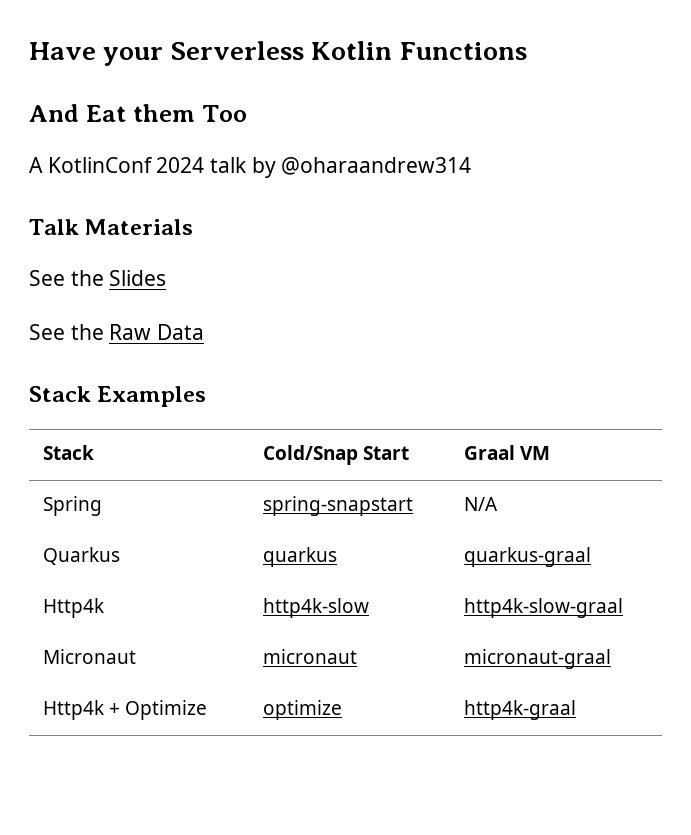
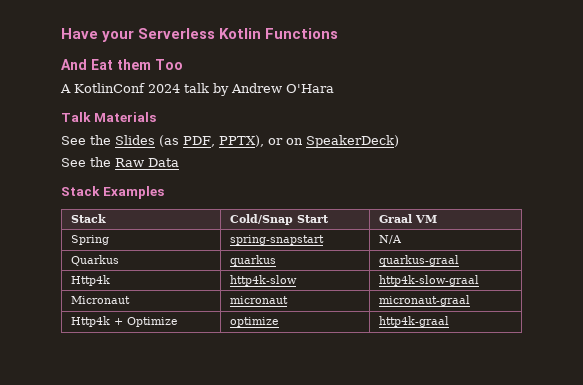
- A KotlinConf 2024 talk by @oharaandrew314
+ A KotlinConf 2024 talk by Andrew O'Hara
- See the Slides
+ See the Slides (as PDF, PPTX), or on SpeakerDeck)

